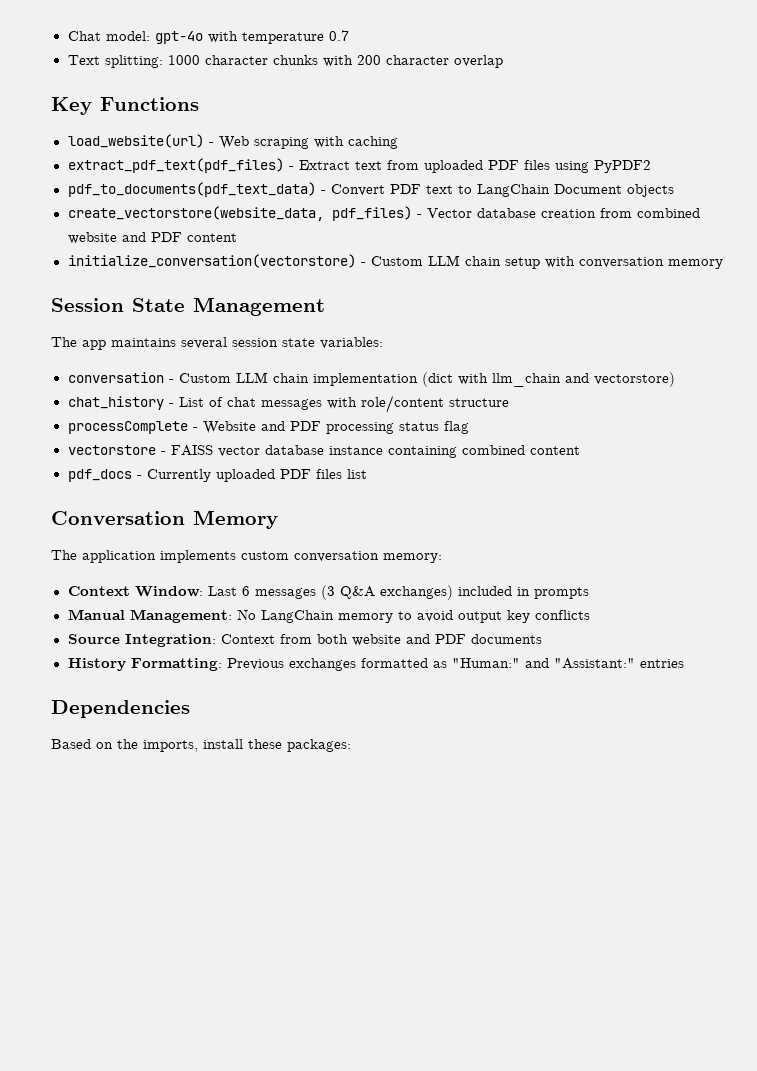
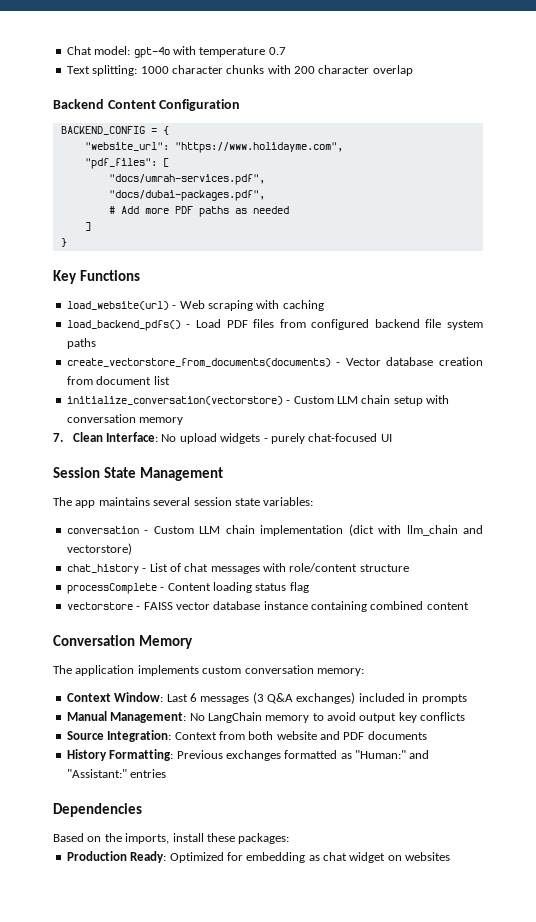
+ Backend Content Configuration
+ BACKEND_CONFIG = {
+ "website_url": "https://www.holidayme.com",
+ "pdf_files": [
+ "docs/umrah-services.pdf",
+ "docs/dubai-packages.pdf",
+ # Add more PDF paths as needed
+ ]
+ }
- extract_pdf_text(pdf_files) - Extract text from uploaded PDF files using PyPDF2
- pdf_to_documents(pdf_text_data) - Convert PDF text to LangChain Document objects
- create_vectorstore(website_data, pdf_files) - Vector database creation from combined website and PDF content
+ load_backend_pdfs() - Load PDF files from configured backend file system paths
+ create_vectorstore_from_documents(documents) - Vector database creation from document list
+ 7. Clean Interface: No upload widgets - purely chat-focused UI
- processComplete - Website and PDF processing status flag
+ processComplete - Content loading status flag
- pdf_docs - Currently uploaded PDF files list
+ Production Ready: Optimized for embedding as chat widget on websites

